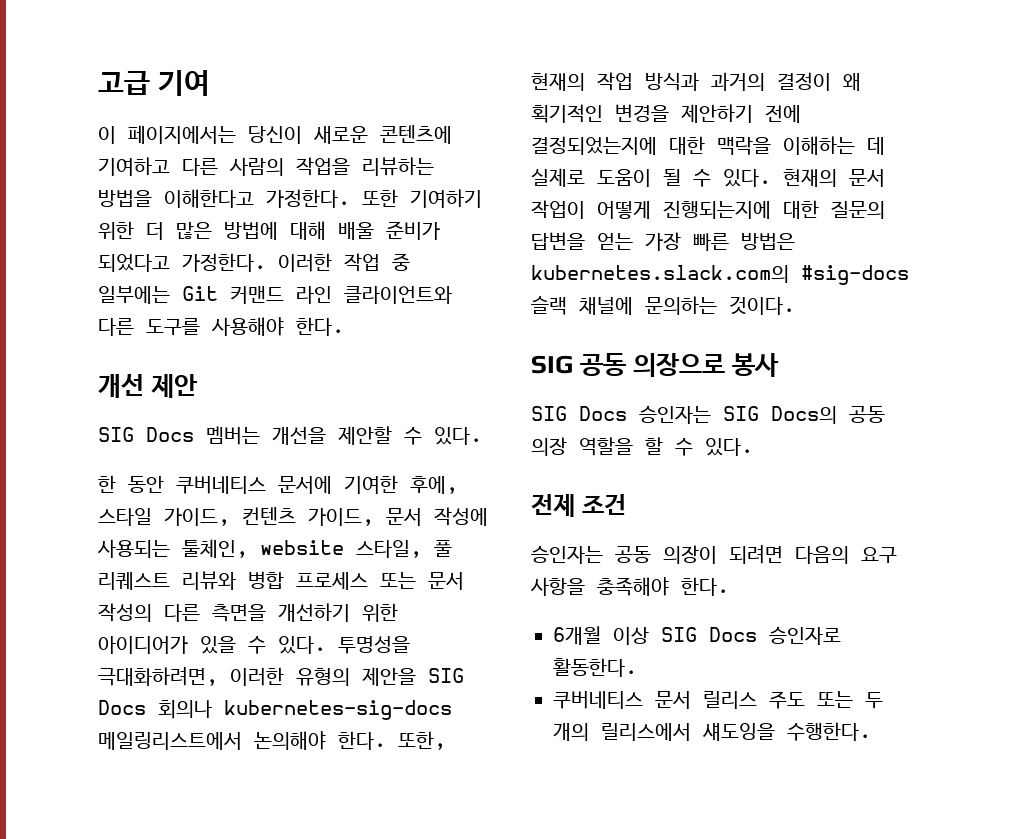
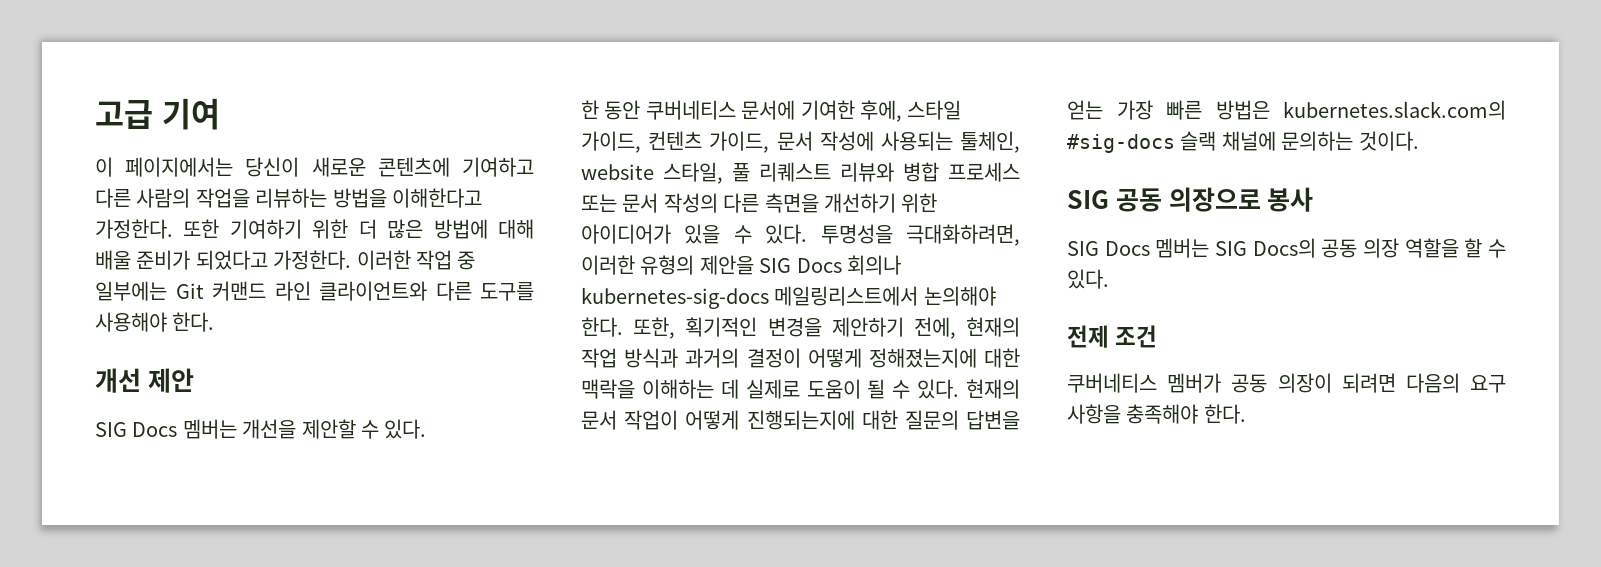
- 또한, 현재의 작업 방식과 과거의 결정이 왜 획기적인 변경을 제안하기 전에 결정되었는지에 대한 맥락을 이해하는 데 실제로 도움이 될 수 있다.
+ 또한, 획기적인 변경을 제안하기 전에, 현재의 작업 방식과 과거의 결정이 어떻게 정해졌는지에 대한 맥락을 이해하는 데 실제로 도움이 될 수 있다.
- SIG Docs 승인자는 SIG Docs의 공동 의장 역할을 할 수 있다.
+ SIG Docs 멤버는 SIG Docs의 공동 의장 역할을 할 수 있다.
- 승인자는 공동 의장이 되려면 다음의 요구 사항을 충족해야 한다.
+ 쿠버네티스 멤버가 공동 의장이 되려면 다음의 요구 사항을 충족해야 한다.
- 6개월 이상 SIG Docs 승인자로 활동한다.
- 쿠버네티스 문서 릴리스 주도 또는 두 개의 릴리스에서 섀도잉을 수행한다.

